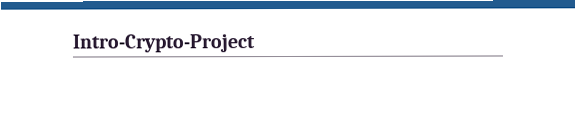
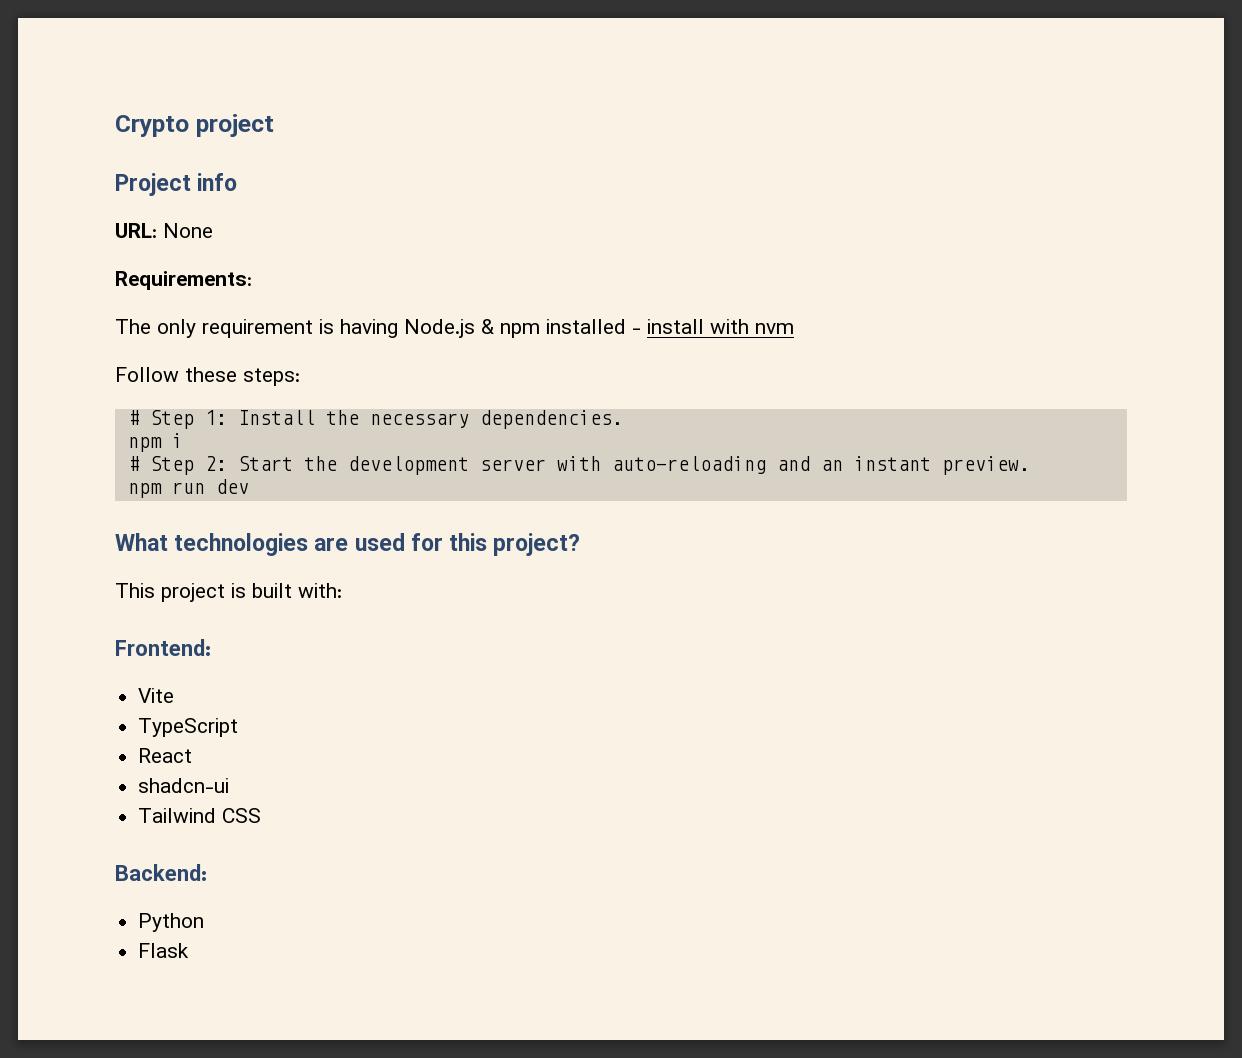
- Intro-Crypto-Project
+ Crypto project
+ Project info
+ URL: None
+ Requirements:
+ The only requirement is having Node.js & npm installed - install with nvm
+ Follow these steps:
+ # Step 1: Install the necessary dependencies.
+ npm i
+ # Step 2: Start the development server with auto-reloading and an instant preview.
+ npm run dev
+ What technologies are used for this project?
+ This project is built with:
+ Frontend:
+ Vite
+ TypeScript
+ React
+ shadcn-ui
+ Tailwind CSS
+ Backend:
+ Python
+ Flask

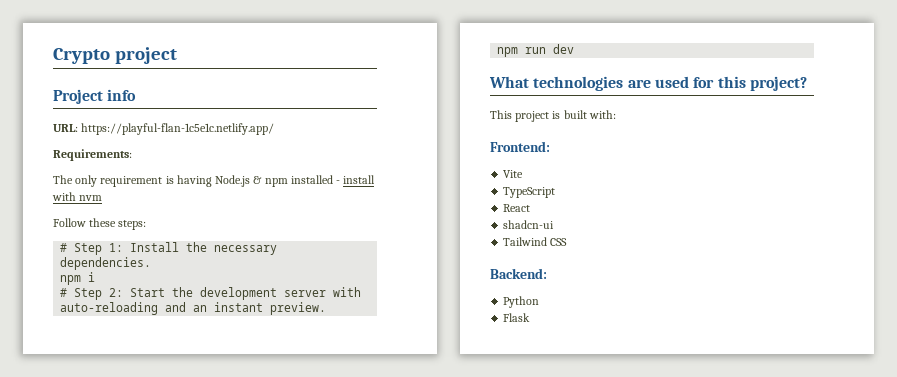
- URL: None
+ URL: https://playful-flan-1c5e1c.netlify.app/

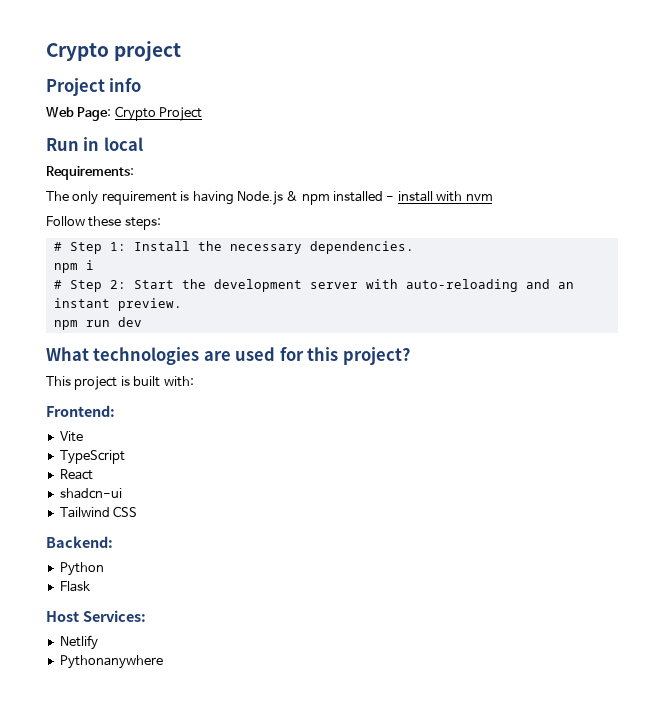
- URL: https://playful-flan-1c5e1c.netlify.app/
+ Web Page: Crypto Project
+ Run in local
+ Host Services:
+ Netlify
+ Pythonanywhere

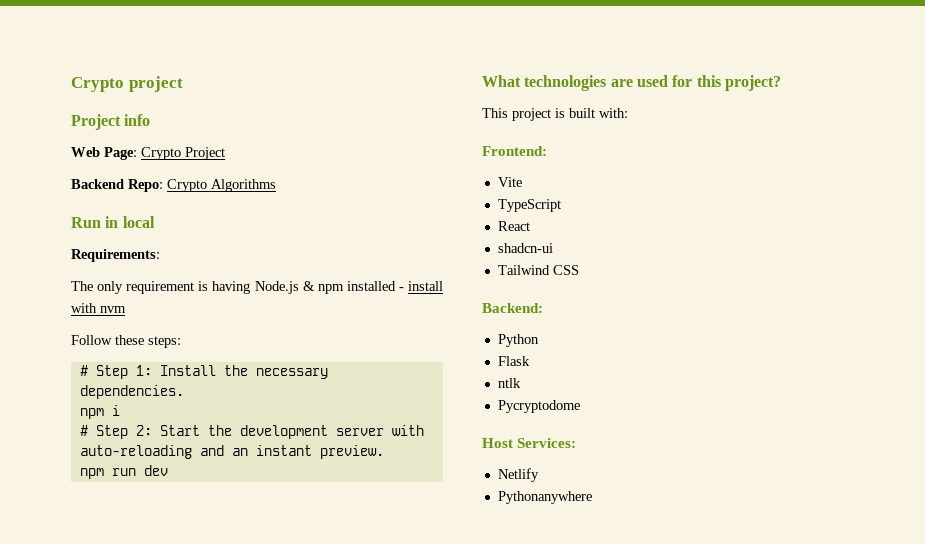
+ Backend Repo: Crypto Algorithms
+ ntlk
+ Pycryptodome

